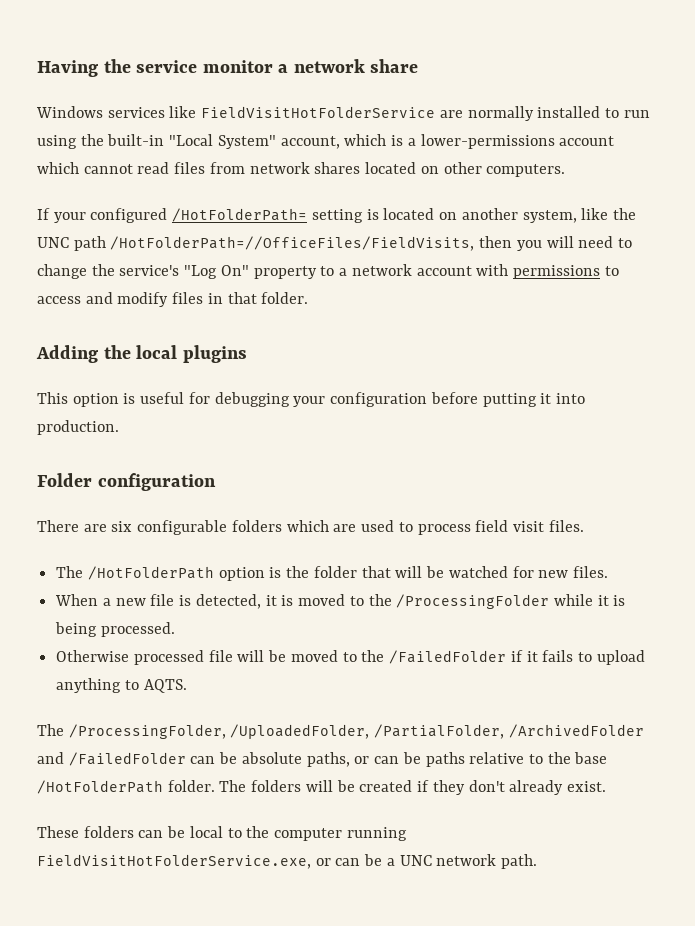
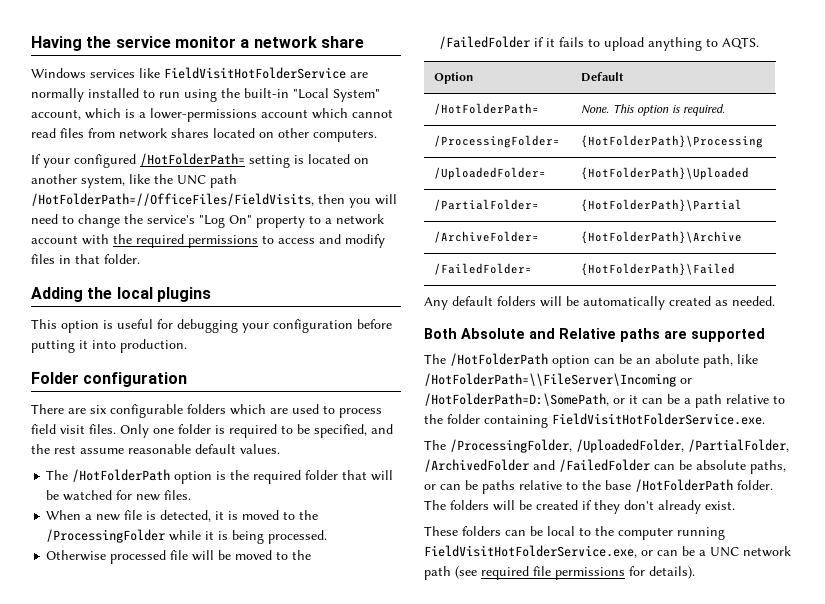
- If your configured /HotFolderPath= setting is located on another system, like the UNC path /HotFolderPath=//OfficeFiles/FieldVisits, then you will need to change the service's "Log On" property to a network account with permissions to access and modify files in that folder.
+ If your configured /HotFolderPath= setting is located on another system, like the UNC path /HotFolderPath=//OfficeFiles/FieldVisits, then you will need to change the service's "Log On" property to a network account with the required permissions to access and modify files in that folder.
+ Only one folder is required to be specified, and the rest assume reasonable default values.
- The /HotFolderPath option is the folder that will be watched for new files.
+ The /HotFolderPath option is the required folder that will be watched for new files.
+ Option | Default
+ /HotFolderPath= | None. This option is required.
+ /ProcessingFolder= | {HotFolderPath}\Processing
+ /UploadedFolder= | {HotFolderPath}\Uploaded
+ /PartialFolder= | {HotFolderPath}\Partial
+ /ArchiveFolder= | {HotFolderPath}\Archive
+ /FailedFolder= | {HotFolderPath}\Failed
+ Any default folders will be automatically created as needed.
+ Both Absolute and Relative paths are supported
+ The /HotFolderPath option can be an abolute path, like /HotFolderPath=\\FileServer\Incoming or /HotFolderPath=D:\SomePath, or it can be a path relative to the folder containing FieldVisitHotFolderService.exe.
- These folders can be local to the computer running FieldVisitHotFolderService.exe, or can be a UNC network path.
+ These folders can be local to the computer running FieldVisitHotFolderService.exe, or can be a UNC network path (see required file permissions for details).

